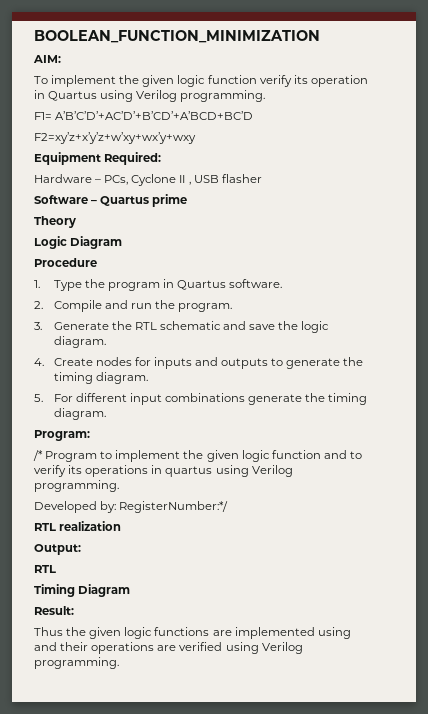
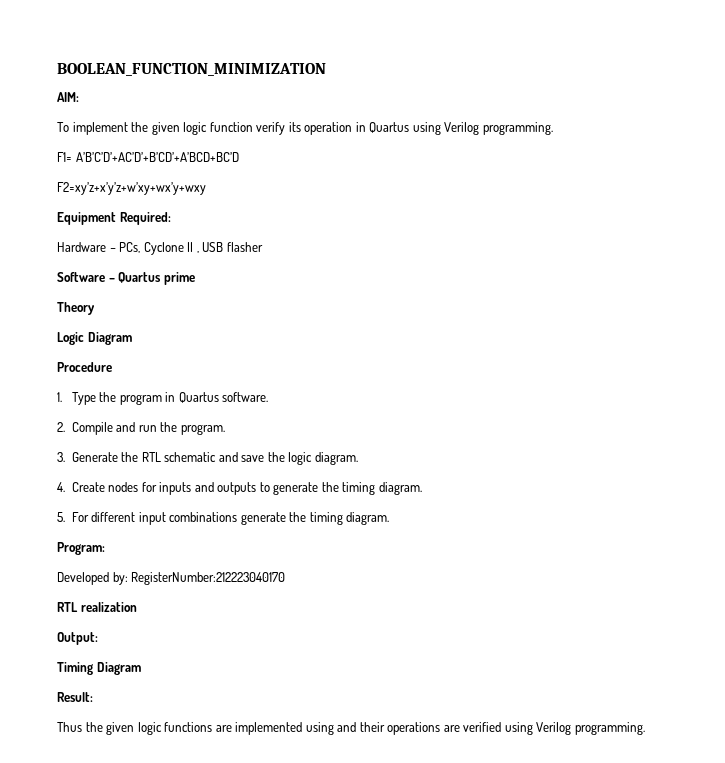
- /* Program to implement the given logic function and to verify its operations in quartus using Verilog programming.
- Developed by: RegisterNumber:*/
+ Developed by: RegisterNumber:212223040170
  Output:
- RTL

